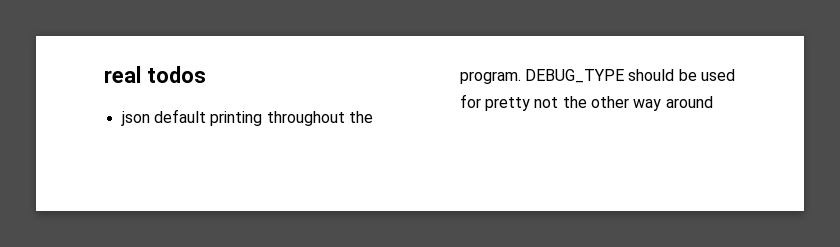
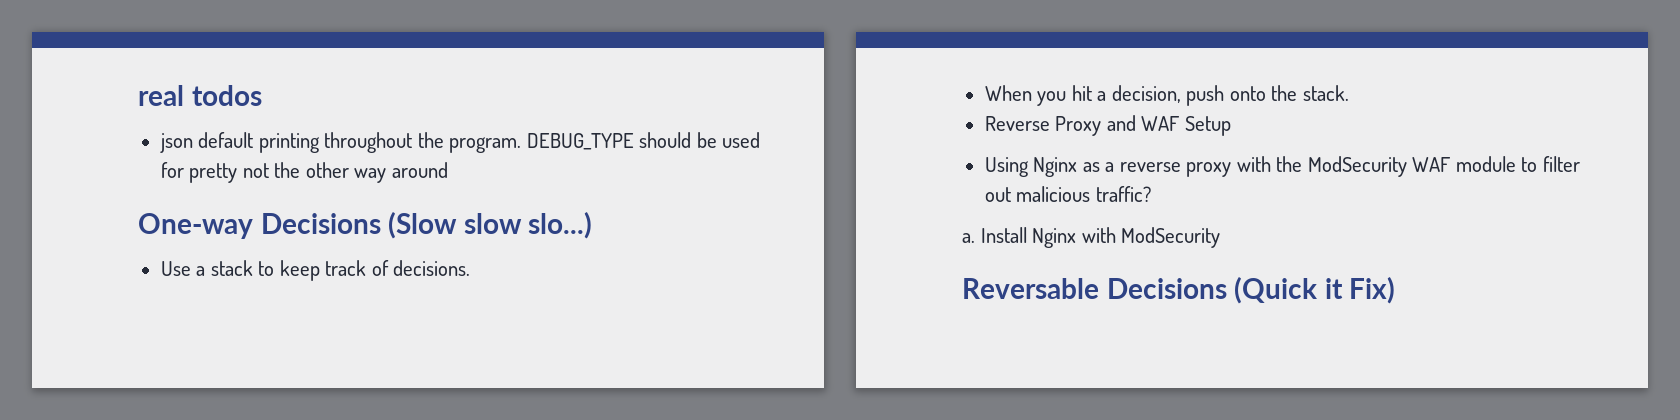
+ One-way Decisions (Slow slow slo...)
+ Use a stack to keep track of decisions.
+ When you hit a decision, push onto the stack.
+ Reverse Proxy and WAF Setup
+ Using Nginx as a reverse proxy with the ModSecurity WAF module to filter out malicious traffic?
+ a. Install Nginx with ModSecurity
+ Reversable Decisions (Quick it Fix)

